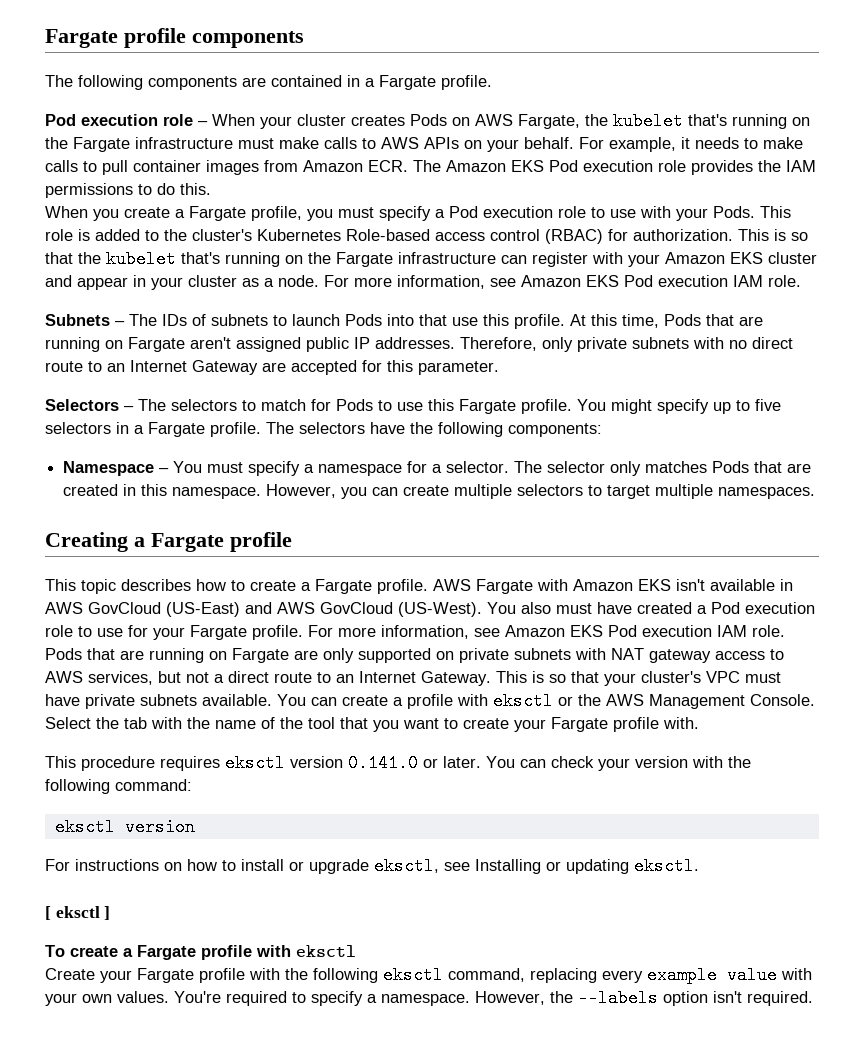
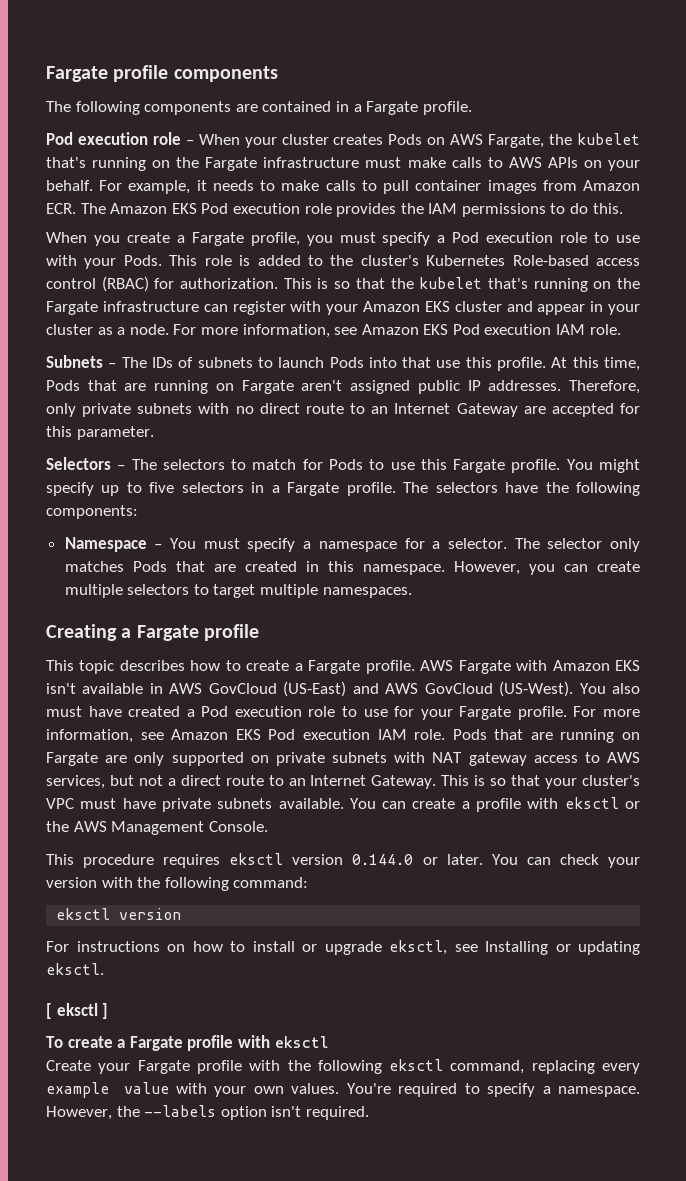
- Select the tab with the name of the tool that you want to create your Fargate profile with.
- This procedure requires eksctl version 0.141.0 or later.
+ This procedure requires eksctl version 0.144.0 or later.

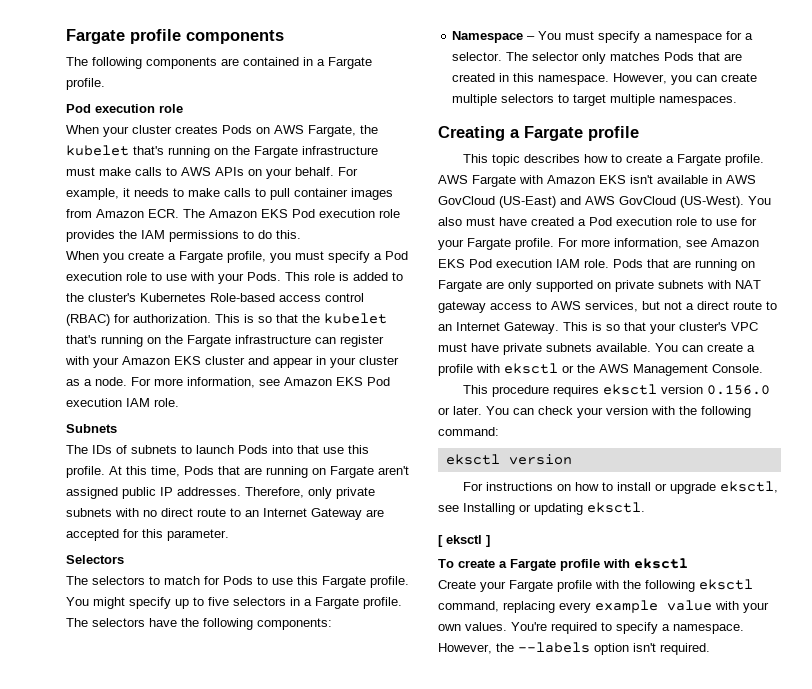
  The following components are contained in a Fargate profile.
- Pod execution role – When your cluster creates Pods on AWS Fargate, the kubelet that's running on the Fargate infrastructure must make calls to AWS APIs on your behalf.
+ Pod execution role
+ When your cluster creates Pods on AWS Fargate, the kubelet that's running on the Fargate infrastructure must make calls to AWS APIs on your behalf.
- Subnets – The IDs of subnets to launch Pods into that use this profile.
+ Subnets
+ The IDs of subnets to launch Pods into that use this profile.
- Selectors – The selectors to match for Pods to use this Fargate profile.
+ Selectors
+ The selectors to match for Pods to use this Fargate profile.
- This procedure requires eksctl version 0.144.0 or later.
+ This procedure requires eksctl version 0.156.0 or later.

